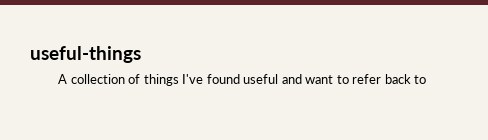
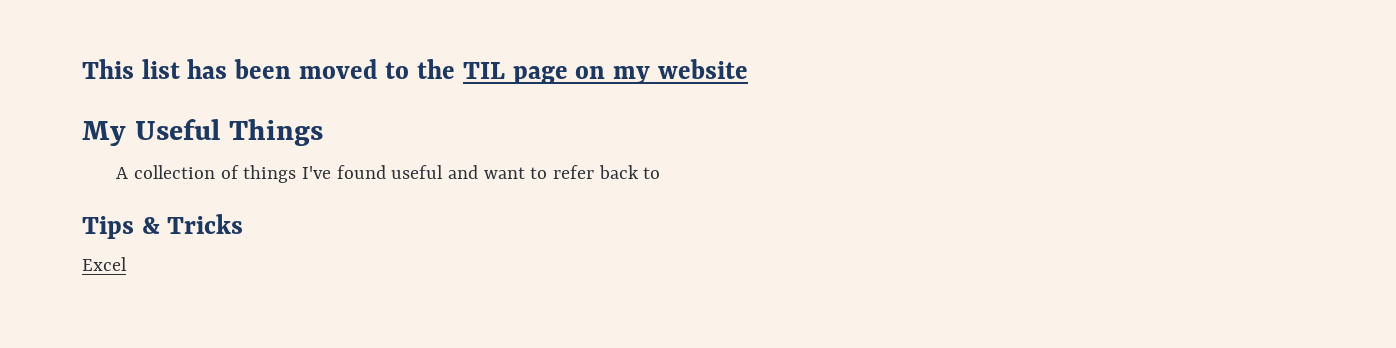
- useful-things
+ This list has been moved to the TIL page on my website
+ My Useful Things
+ Tips & Tricks
+ Excel

